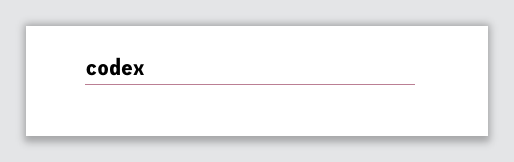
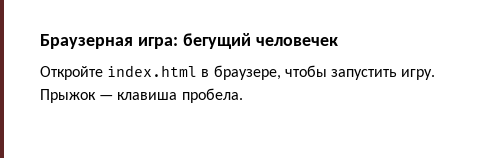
- codex
+ Браузерная игра: бегущий человечек
+ Откройте index.html в браузере, чтобы запустить игру. Прыжок — клавиша пробела.

